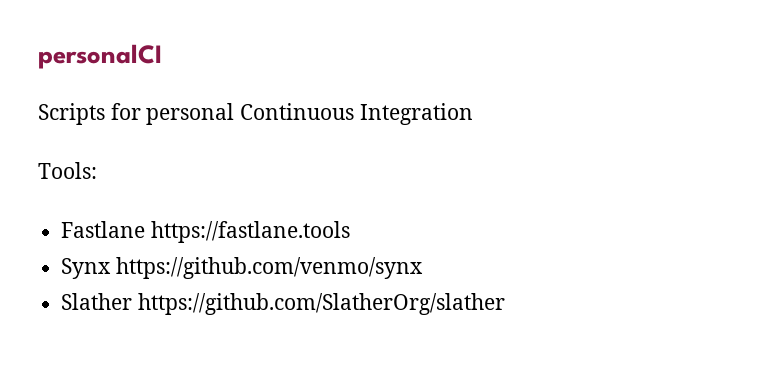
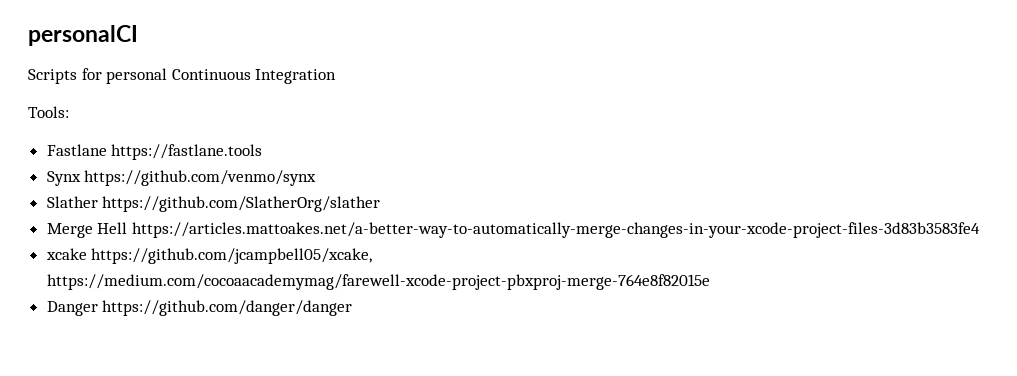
+ Merge Hell https://articles.mattoakes.net/a-better-way-to-automatically-merge-changes-in-your-xcode-project-files-3d83b3583fe4
+ xcake https://github.com/jcampbell05/xcake, https://medium.com/cocoaacademymag/farewell-xcode-project-pbxproj-merge-764e8f82015e
+ Danger https://github.com/danger/danger

